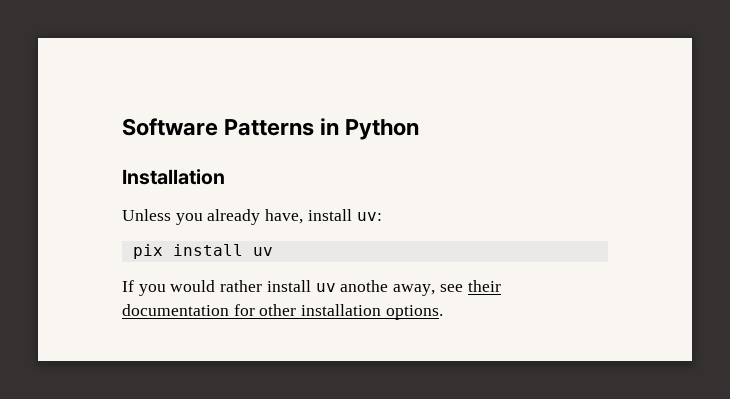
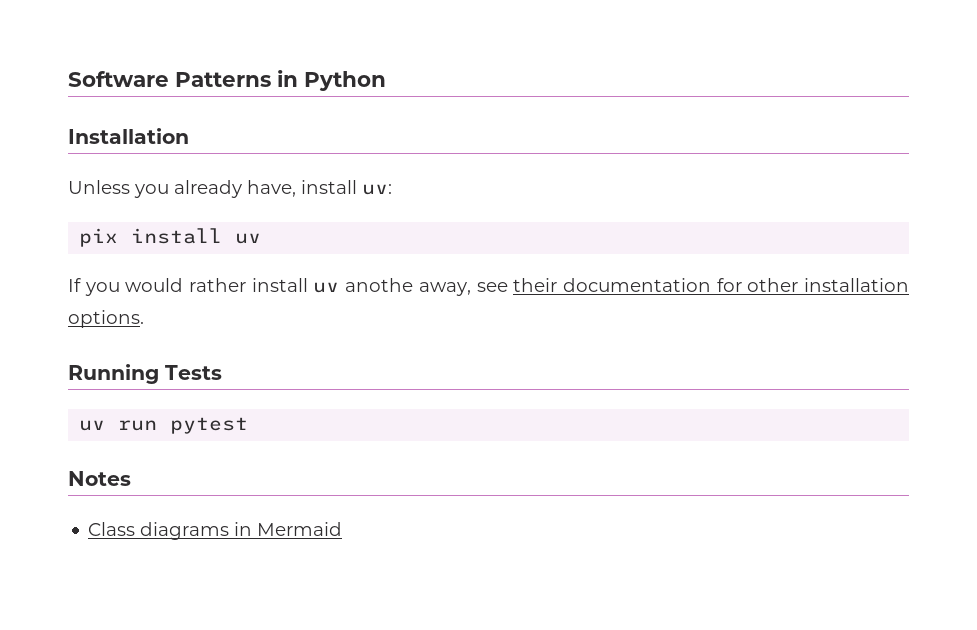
+ Running Tests
+ uv run pytest
+ Notes
+ Class diagrams in Mermaid

